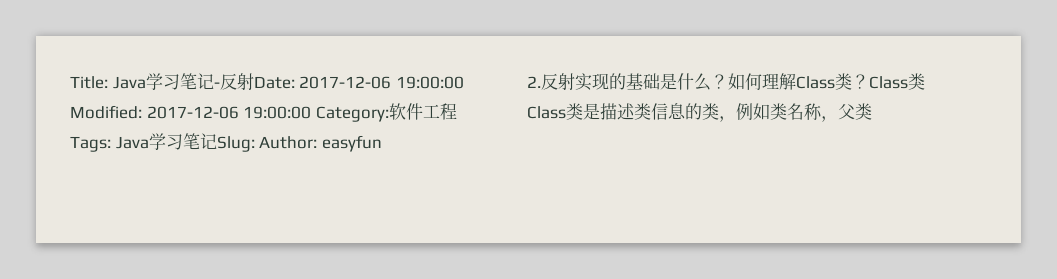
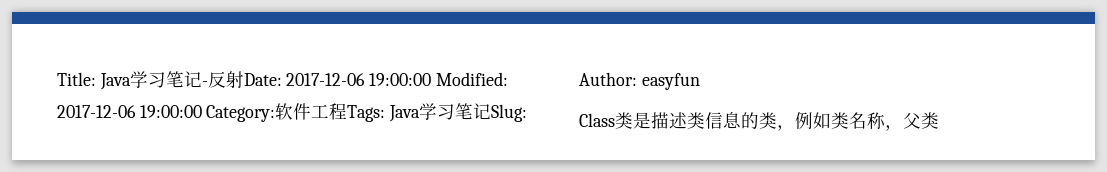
- 2.反射实现的基础是什么？如何理解Class类？Class类Class类是描述类信息的类，例如类名称，父类
+ Class类是描述类信息的类，例如类名称，父类

